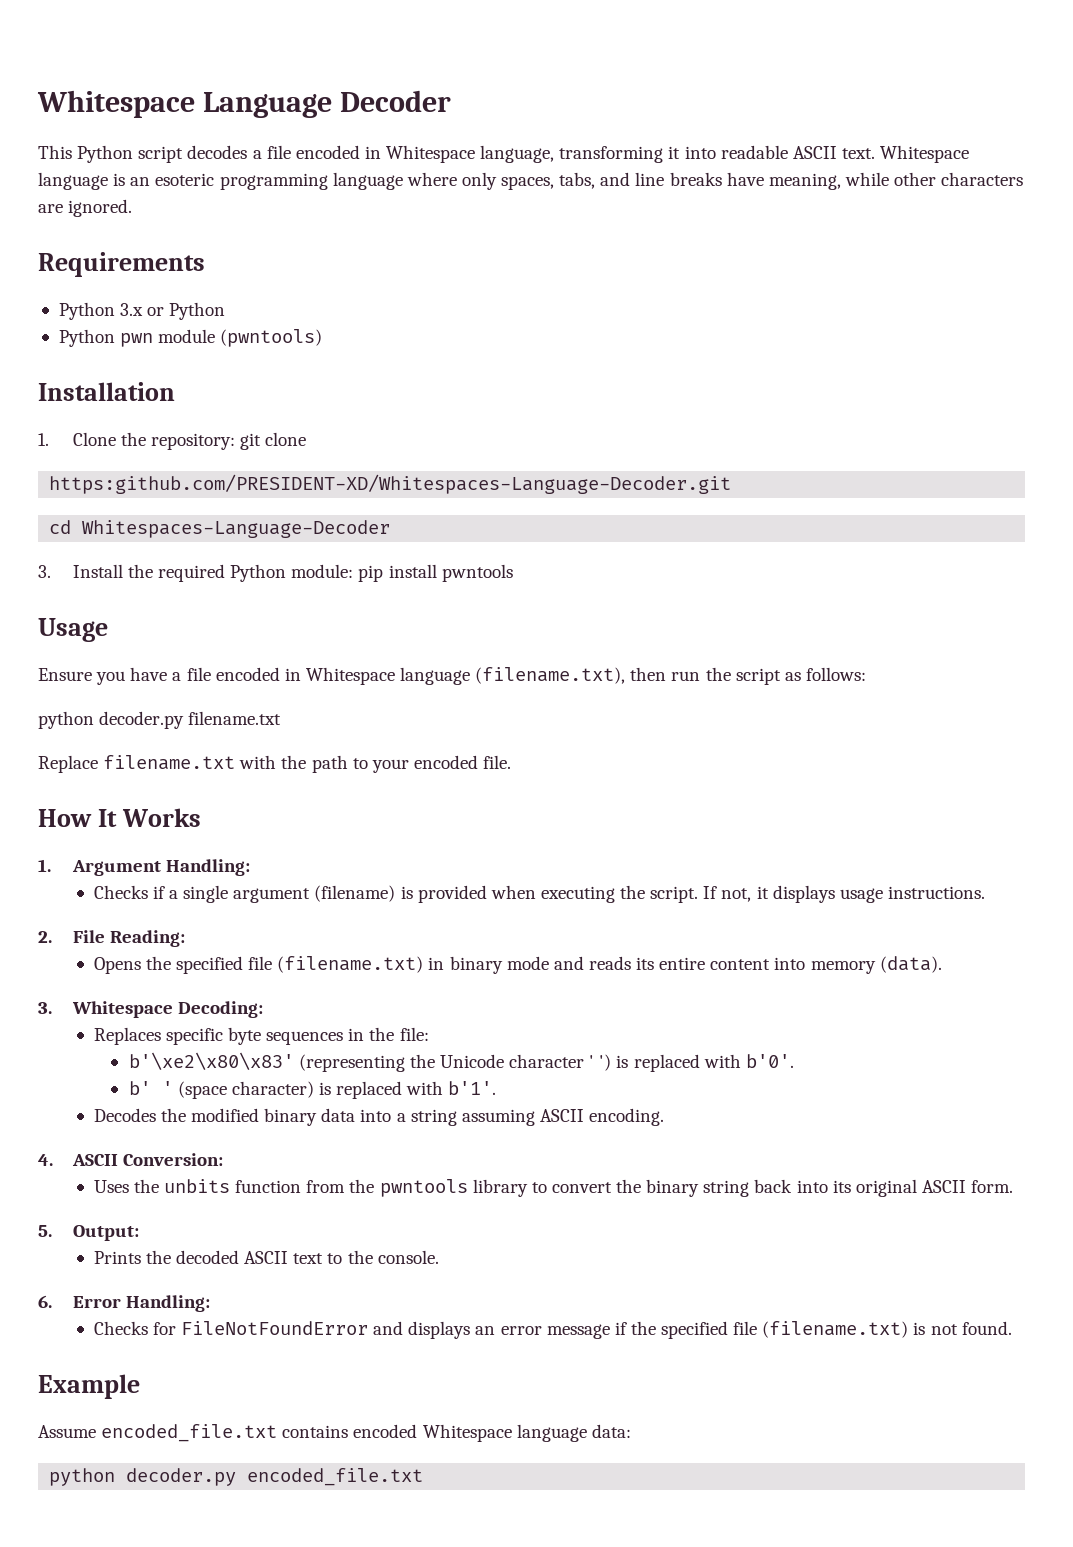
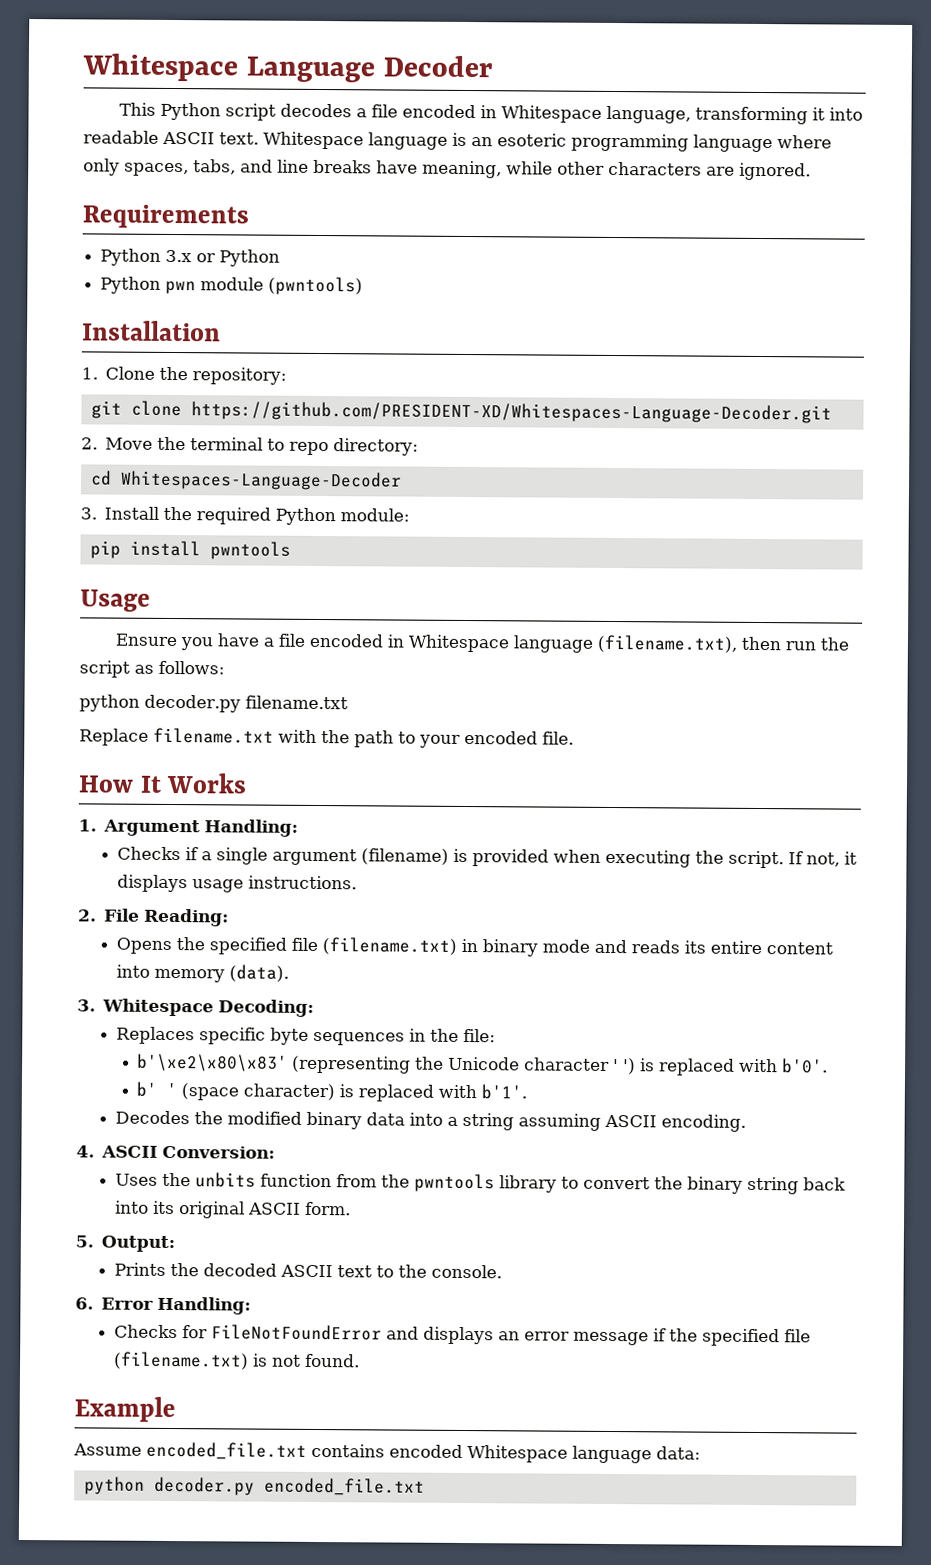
- 1. Clone the repository: git clone
- https:github.com/PRESIDENT-XD/Whitespaces-Language-Decoder.git
+ 1. Clone the repository:
+ git clone https://github.com/PRESIDENT-XD/Whitespaces-Language-Decoder.git
+ 2. Move the terminal to repo directory:
- 3. Install the required Python module: pip install pwntools
+ 3. Install the required Python module:
+ pip install pwntools

